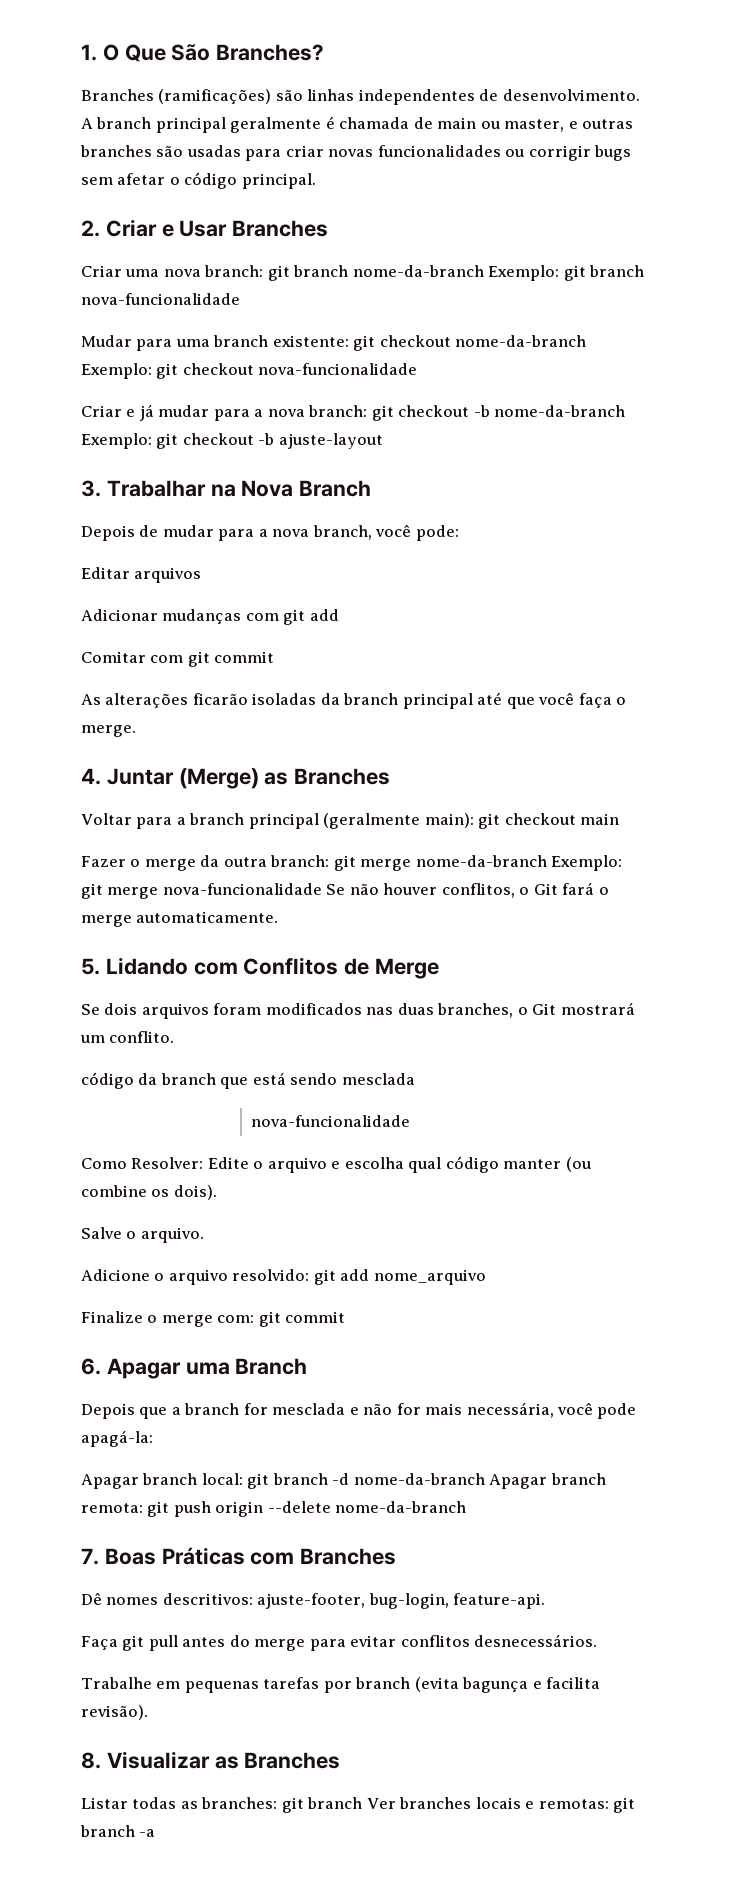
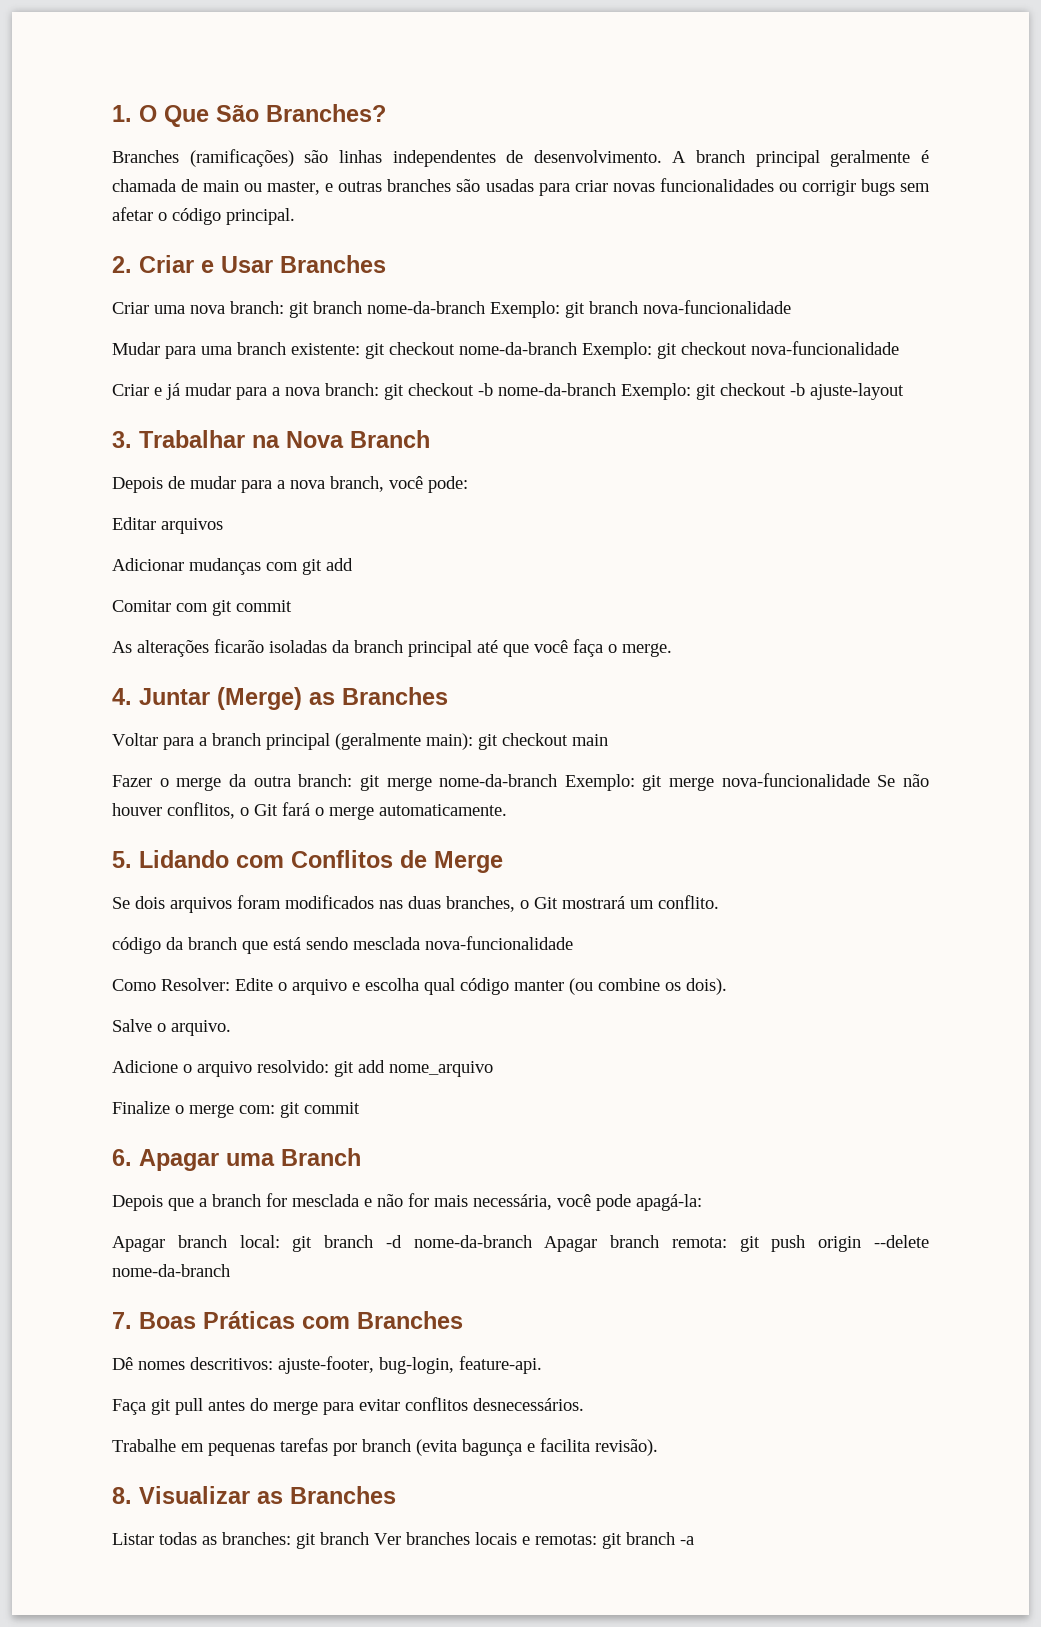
- código da branch que está sendo mesclada
- nova-funcionalidade
+ código da branch que está sendo mesclada nova-funcionalidade

